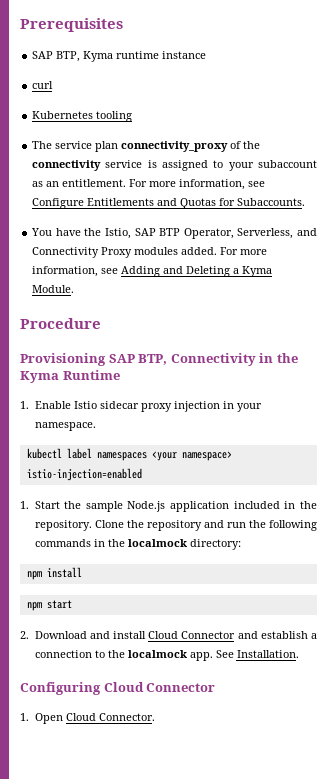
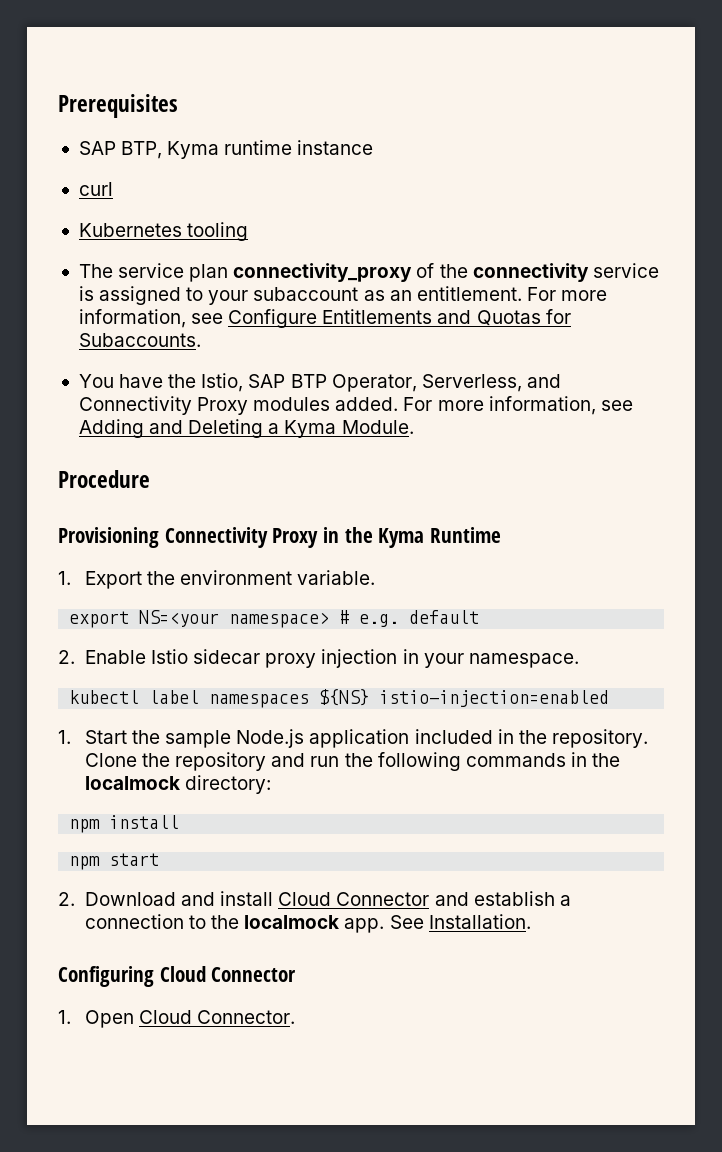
- Provisioning SAP BTP, Connectivity in the Kyma Runtime
+ Provisioning Connectivity Proxy in the Kyma Runtime
- 1. Enable Istio sidecar proxy injection in your namespace.
+ 1. Export the environment variable.
+ export NS=<your namespace> # e.g. default
+ 2. Enable Istio sidecar proxy injection in your namespace.
- kubectl label namespaces <your namespace> istio-injection=enabled
+ kubectl label namespaces ${NS} istio-injection=enabled

